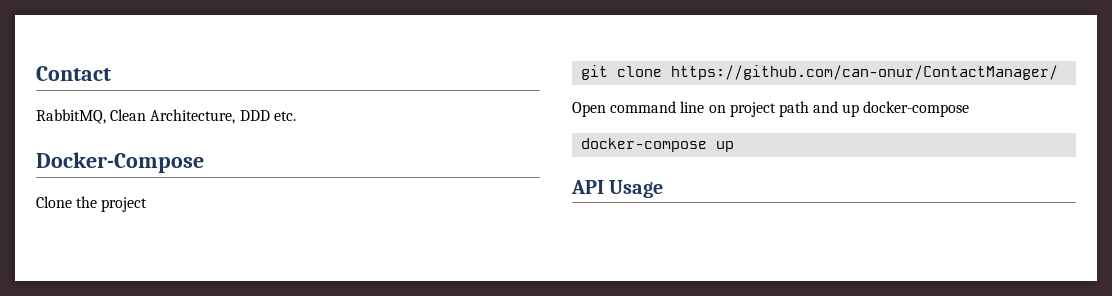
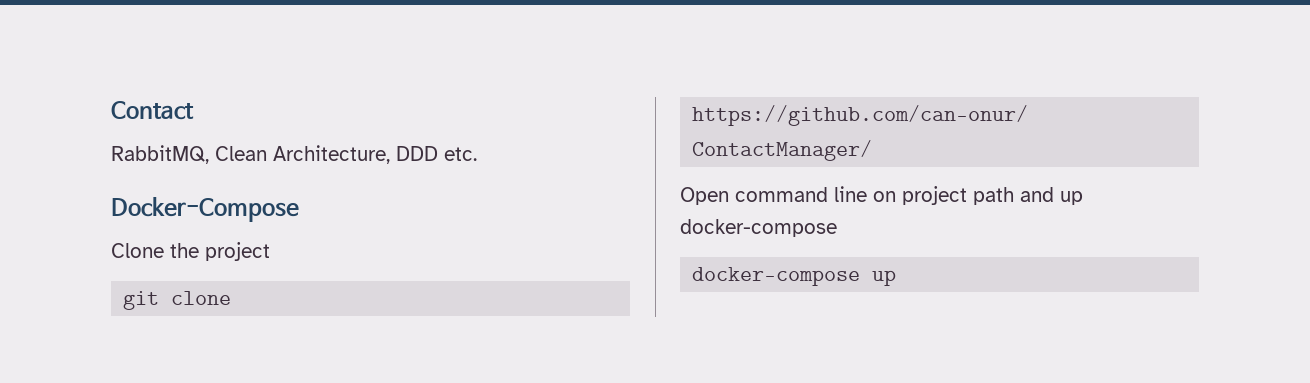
- API Usage

